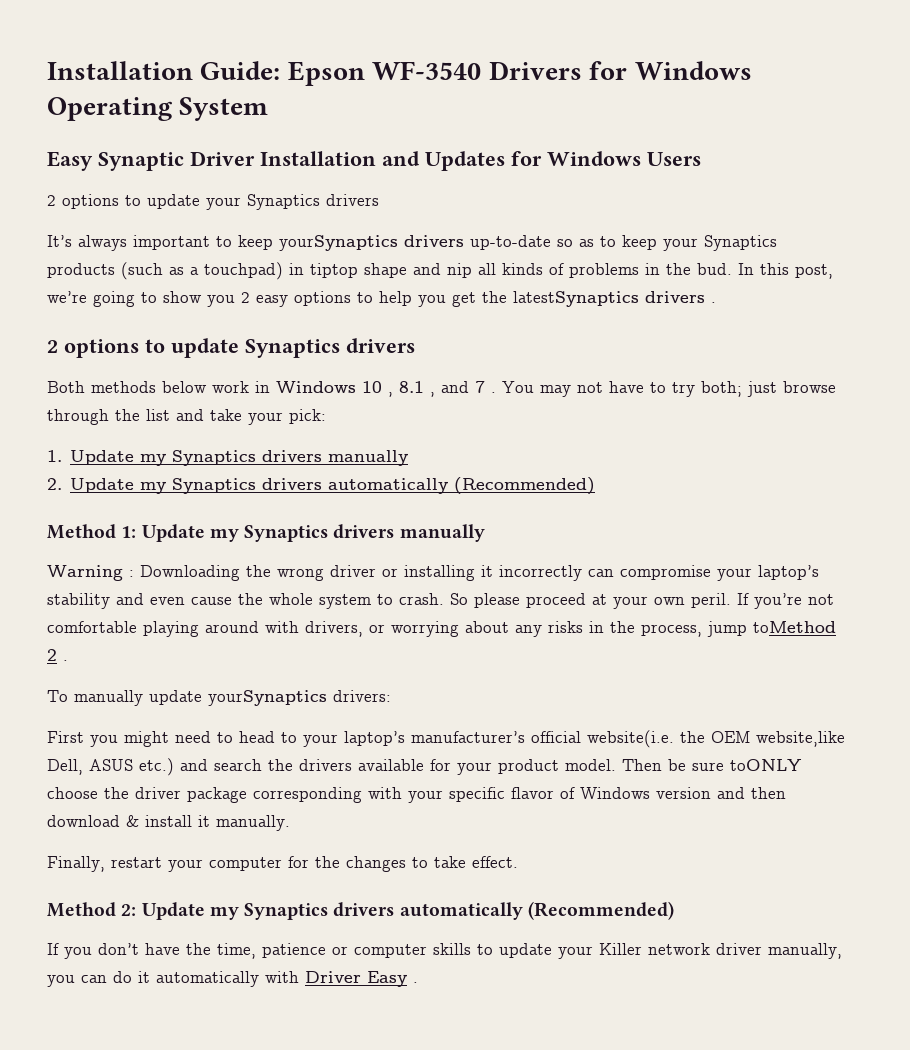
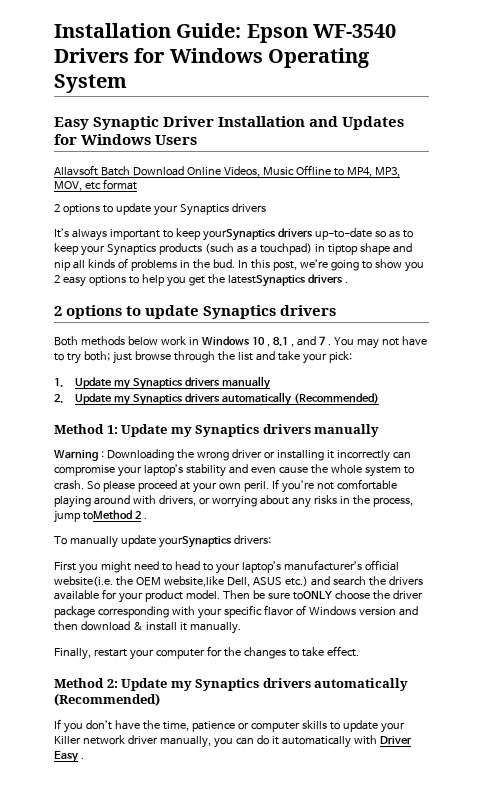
+ Allavsoft Batch Download Online Videos, Music Offline to MP4, MP3, MOV, etc format

